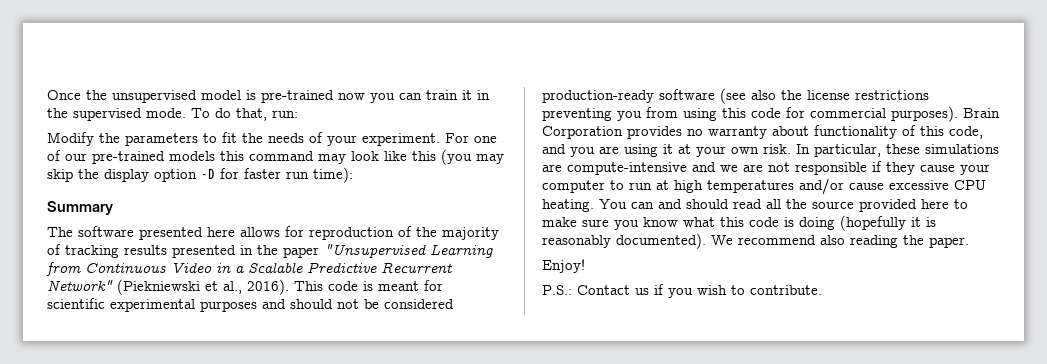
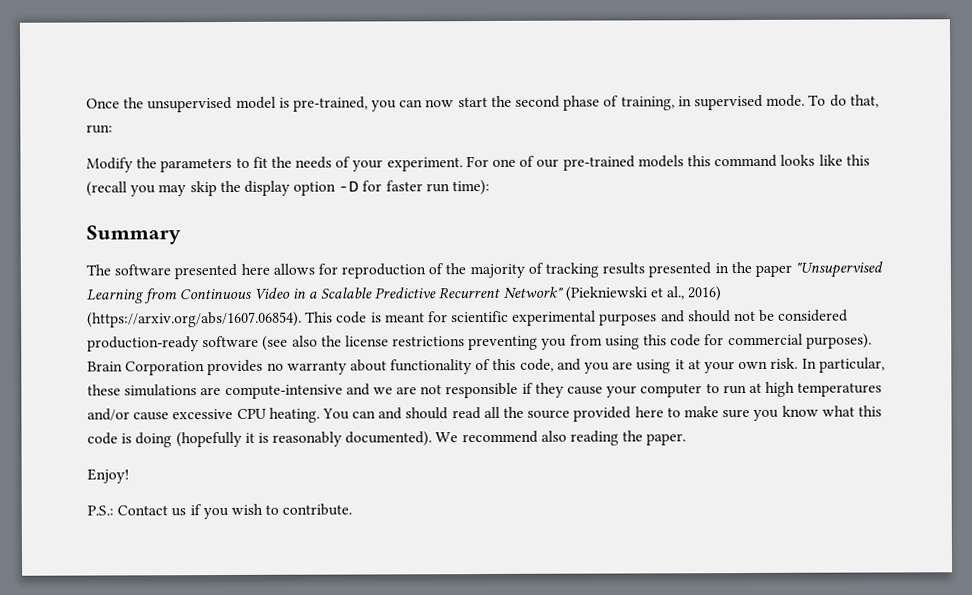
- Once the unsupervised model is pre-trained now you can train it in the supervised mode.
+ Once the unsupervised model is pre-trained, you can now start the second phase of training, in supervised mode.
- For one of our pre-trained models this command may look like this (you may skip the display option -D for faster run time):
+ For one of our pre-trained models this command looks like this (recall you may skip the display option -D for faster run time):
- The software presented here allows for reproduction of the majority of tracking results presented in the paper "Unsupervised Learning from Continuous Video in a Scalable Predictive Recurrent Network" (Piekniewski et al., 2016). This code is meant for scientific experimental purposes and should not be considered production-ready software (see also the license restrictions preventing you from using this code for commercial purposes).
+ The software presented here allows for reproduction of the majority of tracking results presented in the paper "Unsupervised Learning from Continuous Video in a Scalable Predictive Recurrent Network" (Piekniewski et al., 2016) (https://arxiv.org/abs/1607.06854). This code is meant for scientific experimental purposes and should not be considered production-ready software (see also the license restrictions preventing you from using this code for commercial purposes).

